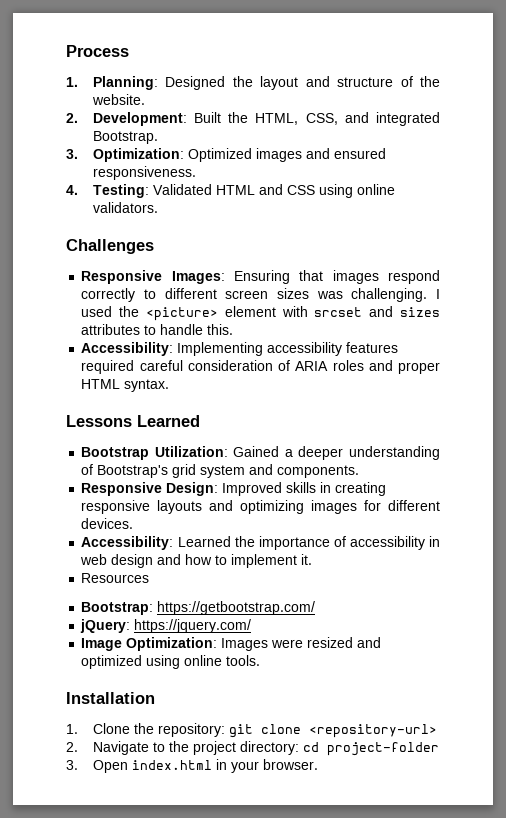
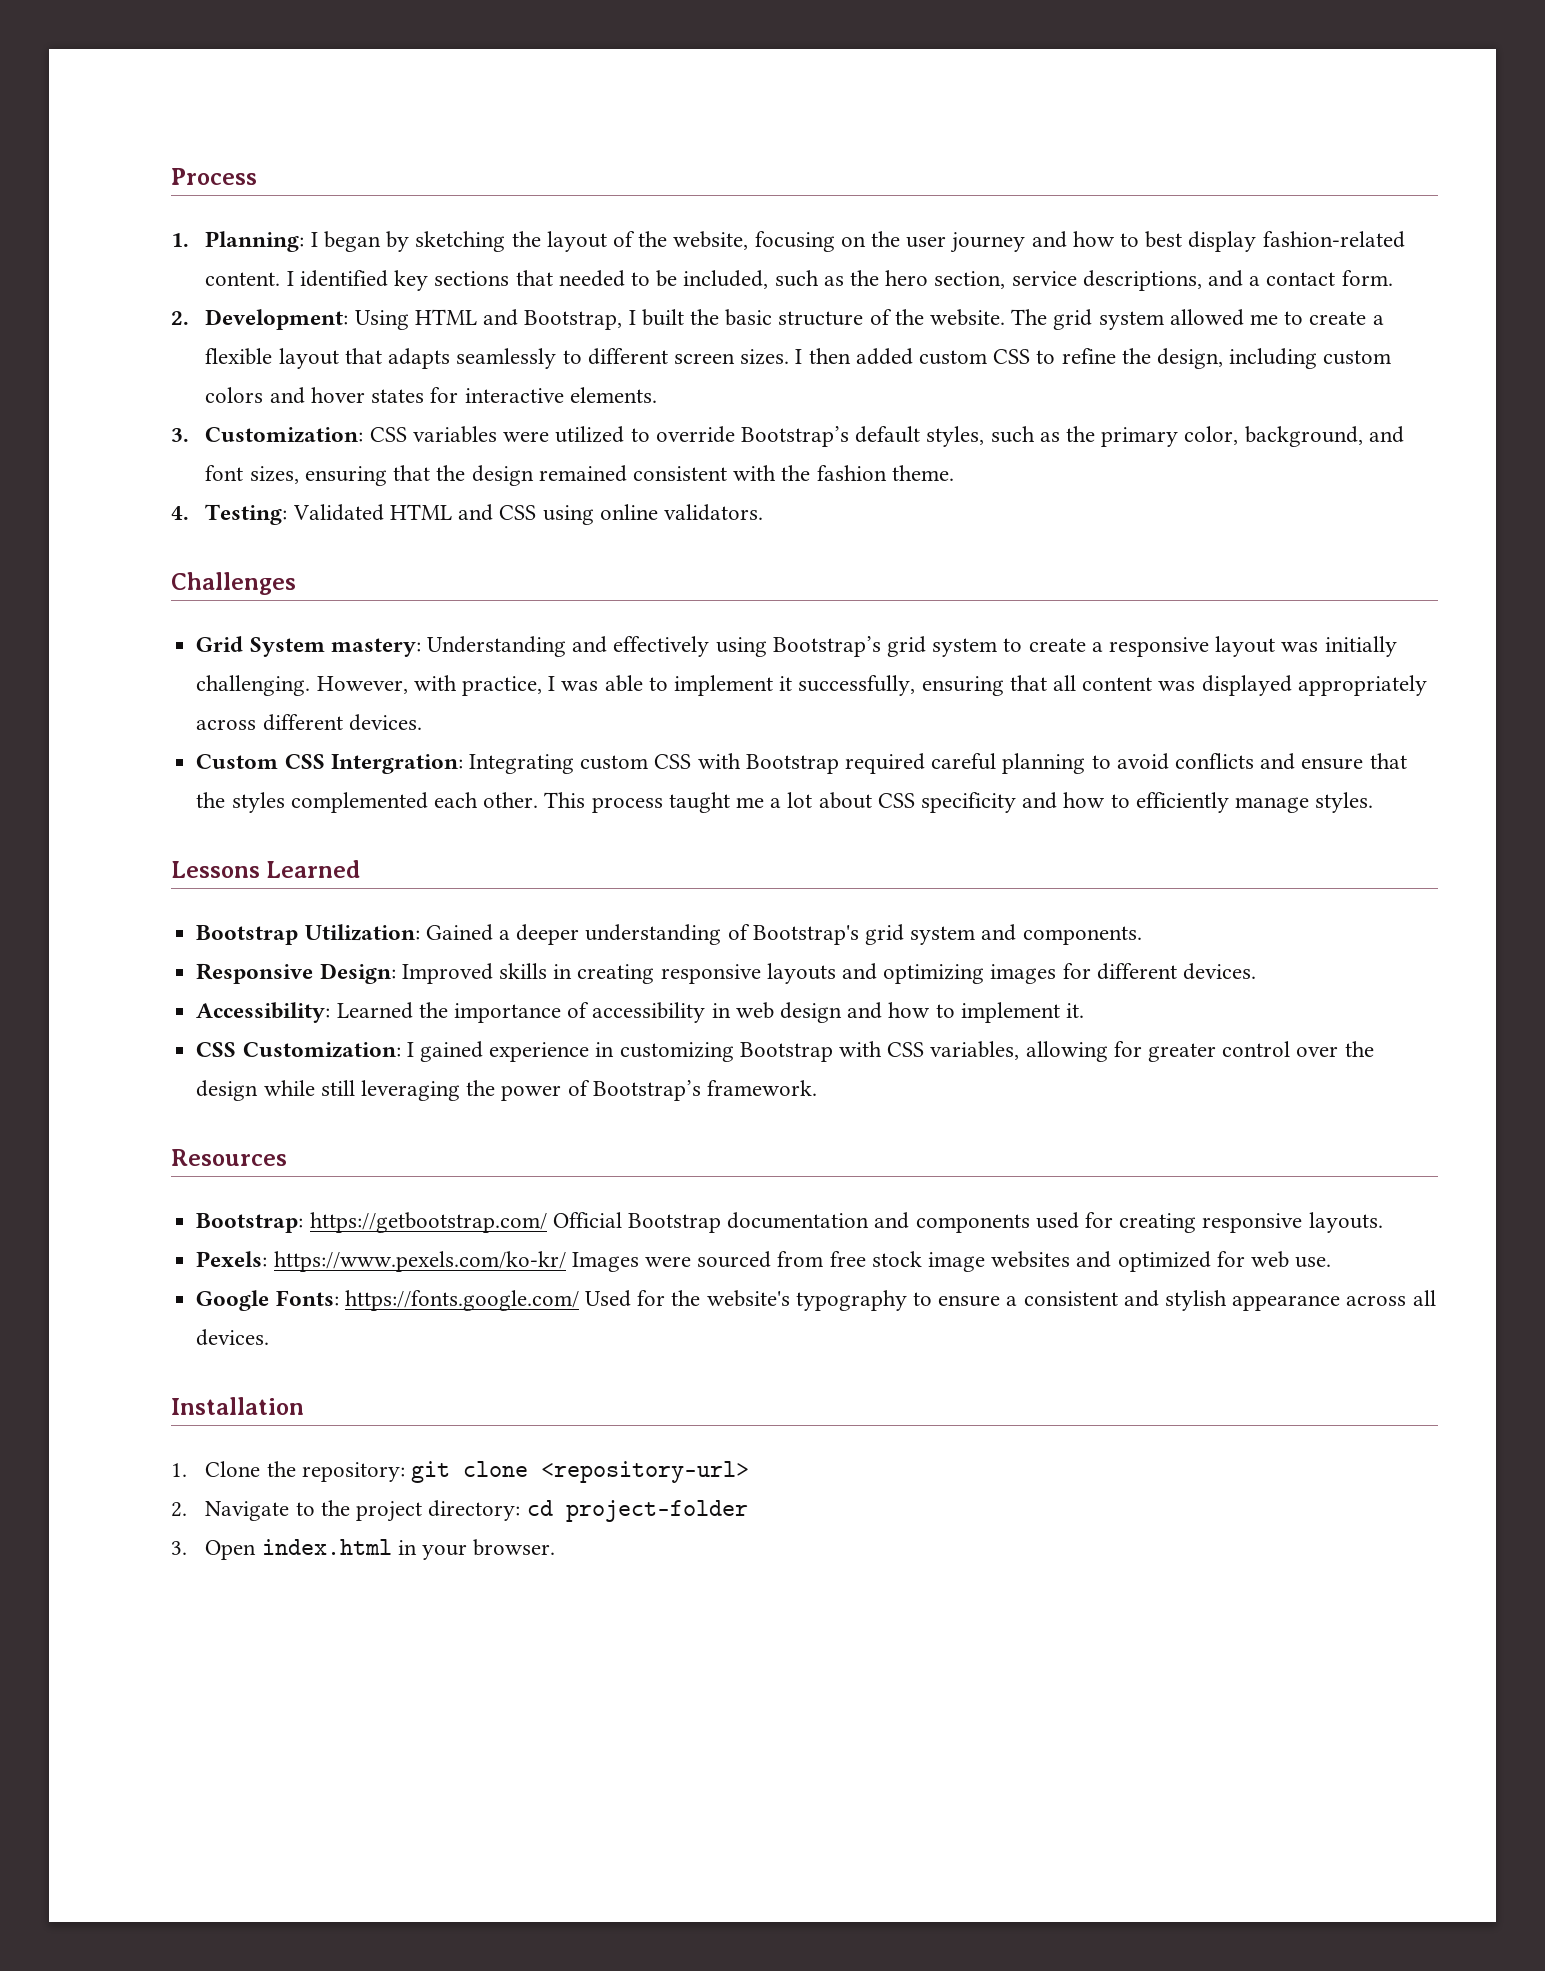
- 1. Planning: Designed the layout and structure of the website.
- 2. Development: Built the HTML, CSS, and integrated Bootstrap.
- 3. Optimization: Optimized images and ensured responsiveness.
+ 1. Planning: I began by sketching the layout of the website, focusing on the user journey and how to best display fashion-related content. I identified key sections that needed to be included, such as the hero section, service descriptions, and a contact form.
+ 2. Development: Using HTML and Bootstrap, I built the basic structure of the website. The grid system allowed me to create a flexible layout that adapts seamlessly to different screen sizes. I then added custom CSS to refine the design, including custom colors and hover states for interactive elements.
+ 3. Customization: CSS variables were utilized to override Bootstrap’s default styles, such as the primary color, background, and font sizes, ensuring that the design remained consistent with the fashion theme.
- Responsive Images: Ensuring that images respond correctly to different screen sizes was challenging. I used the <picture> element with srcset and sizes attributes to handle this.
- Accessibility: Implementing accessibility features required careful consideration of ARIA roles and proper HTML syntax.
+ Grid System mastery: Understanding and effectively using Bootstrap’s grid system to create a responsive layout was initially challenging. However, with practice, I was able to implement it successfully, ensuring that all content was displayed appropriately across different devices.
+ Custom CSS Intergration: Integrating custom CSS with Bootstrap required careful planning to avoid conflicts and ensure that the styles complemented each other. This process taught me a lot about CSS specificity and how to efficiently manage styles.
+ CSS Customization: I gained experience in customizing Bootstrap with CSS variables, allowing for greater control over the design while still leveraging the power of Bootstrap’s framework.
  Resources
- Bootstrap: https://getbootstrap.com/
- jQuery: https://jquery.com/
- Image Optimization: Images were resized and optimized using online tools.
+ Bootstrap: https://getbootstrap.com/ Official Bootstrap documentation and components used for creating responsive layouts.
+ Pexels: https://www.pexels.com/ko-kr/ Images were sourced from free stock image websites and optimized for web use.
+ Google Fonts: https://fonts.google.com/ Used for the website's typography to ensure a consistent and stylish appearance across all devices.

